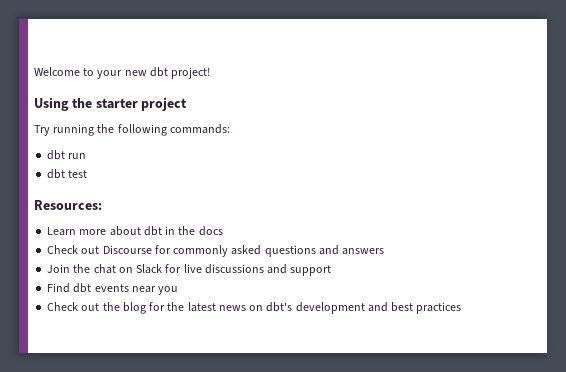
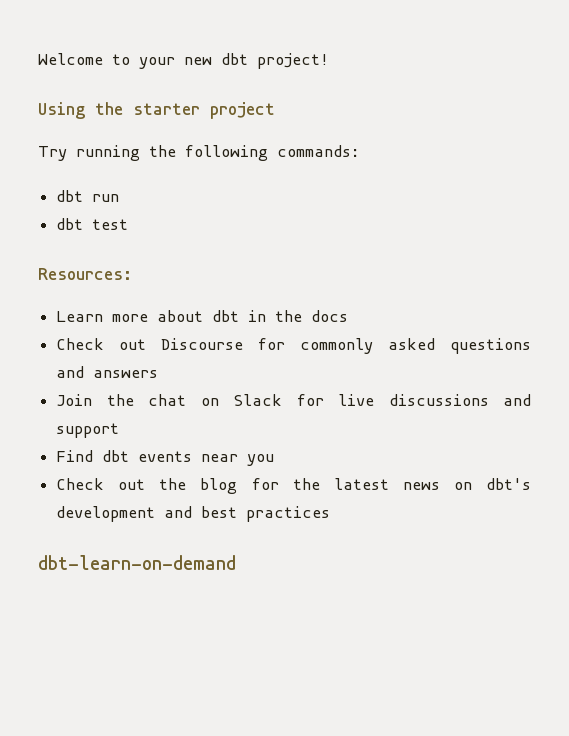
+ dbt-learn-on-demand

